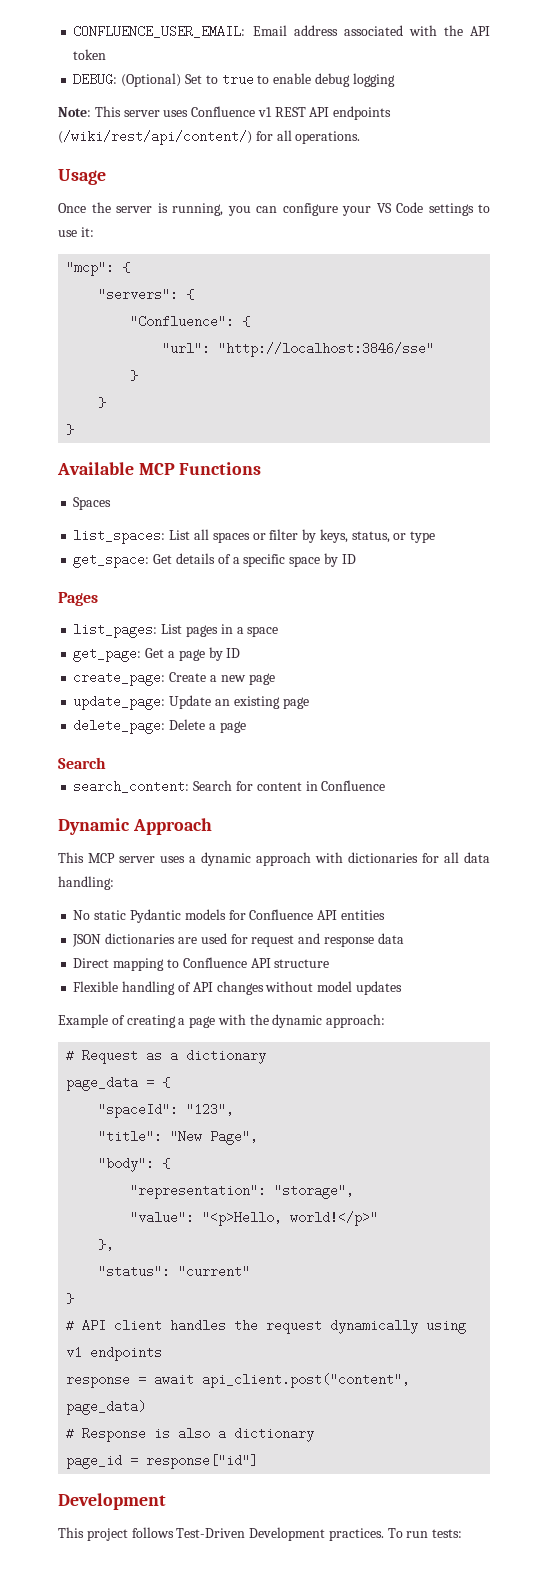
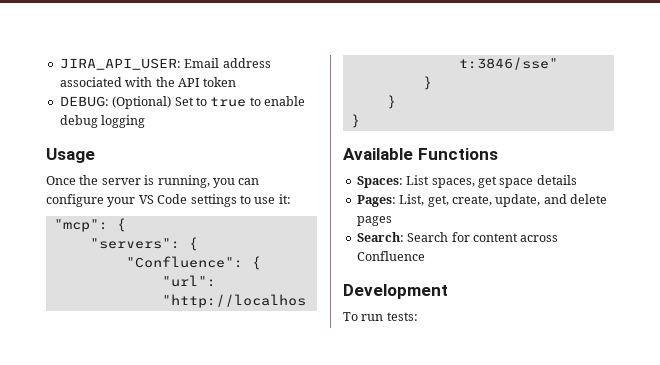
- CONFLUENCE_USER_EMAIL: Email address associated with the API token
+ JIRA_API_USER: Email address associated with the API token
- Note: This server uses Confluence v1 REST API endpoints (/wiki/rest/api/content/) for all operations.
- Available MCP Functions
+ Available Functions
- Spaces
- list_spaces: List all spaces or filter by keys, status, or type
- get_space: Get details of a specific space by ID
- Pages
- list_pages: List pages in a space
- get_page: Get a page by ID
- create_page: Create a new page
- update_page: Update an existing page
- delete_page: Delete a page
- Search
- search_content: Search for content in Confluence
+ Spaces: List spaces, get space details
+ Pages: List, get, create, update, and delete pages
+ Search: Search for content across Confluence
- Dynamic Approach
- This MCP server uses a dynamic approach with dictionaries for all data handling:
- No static Pydantic models for Confluence API entities
- JSON dictionaries are used for request and response data
- Direct mapping to Confluence API structure
- Flexible handling of API changes without model updates
- Example of creating a page with the dynamic approach:
- # Request as a dictionary
- page_data = {
- "spaceId": "123",
- "title": "New Page",
- "body": {
- "representation": "storage",
- "value": "<p>Hello, world!</p>"
- },
- "status": "current"
- }
- # API client handles the request dynamically using v1 endpoints
- response = await api_client.post("content", page_data)
- # Response is also a dictionary
- page_id = response["id"]
  Development
- This project follows Test-Driven Development practices. To run tests:
+ To run tests:

